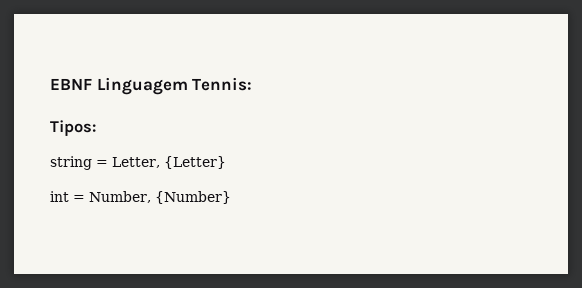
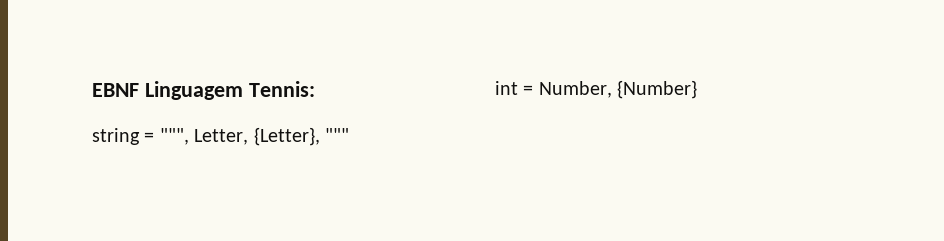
- Tipos:
- string = Letter, {Letter}
+ string = """, Letter, {Letter}, """

